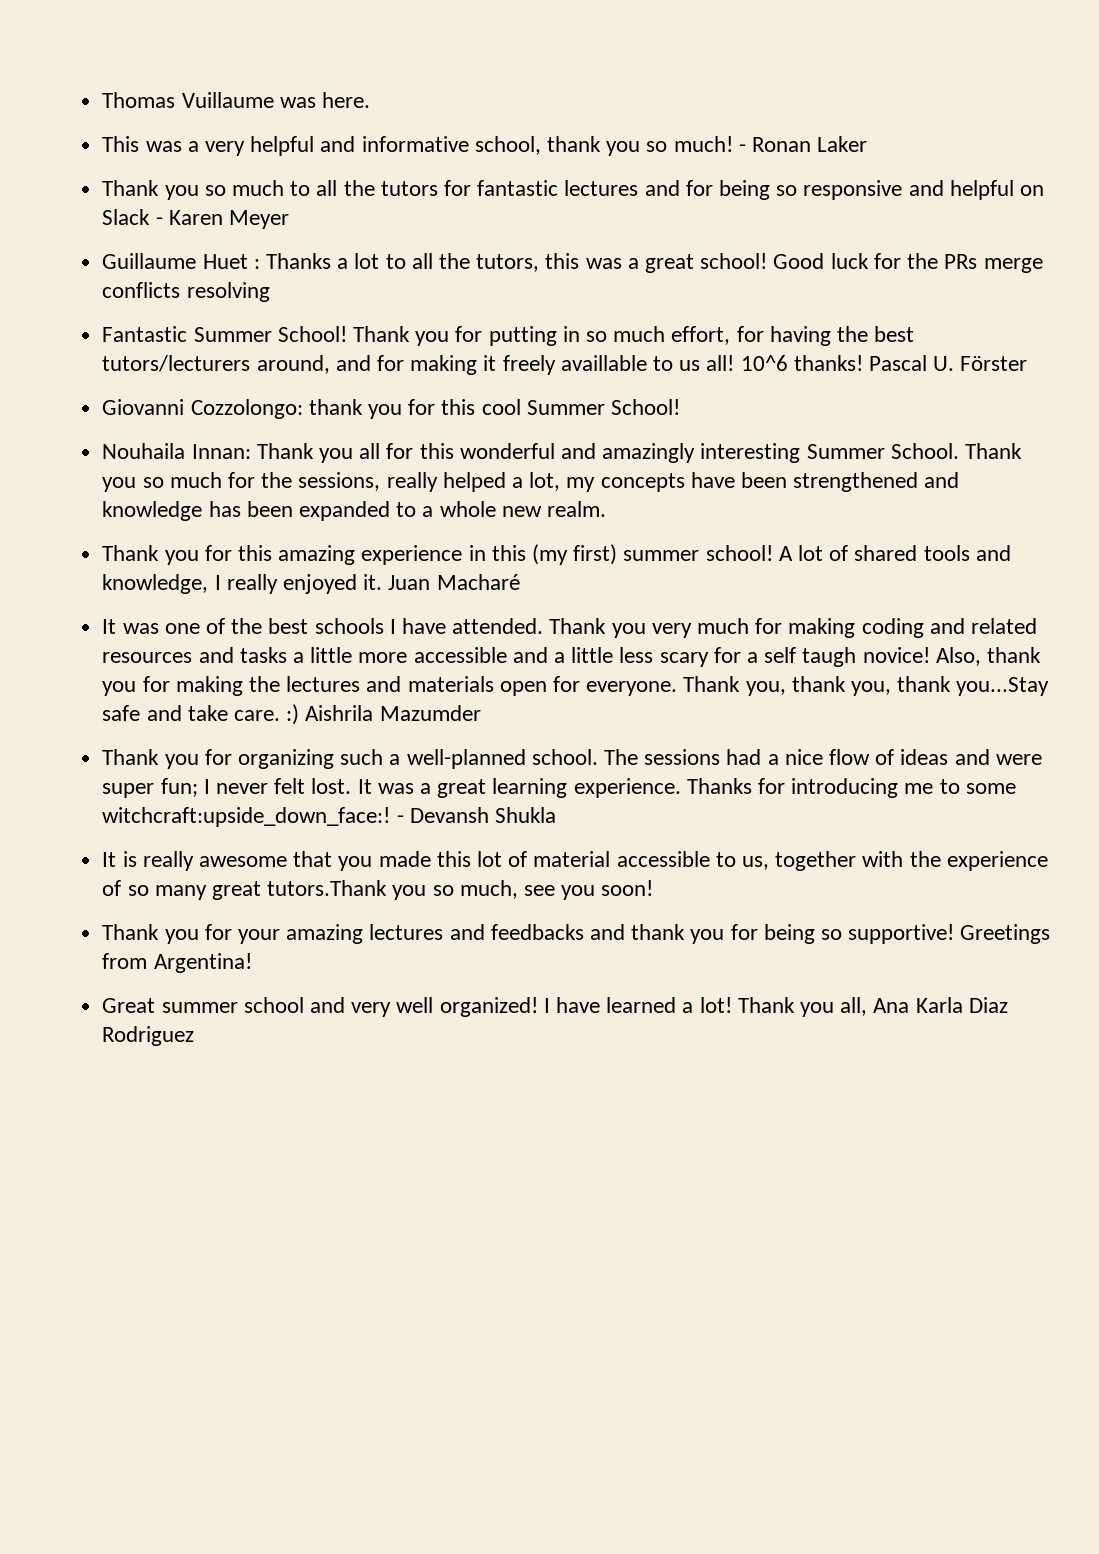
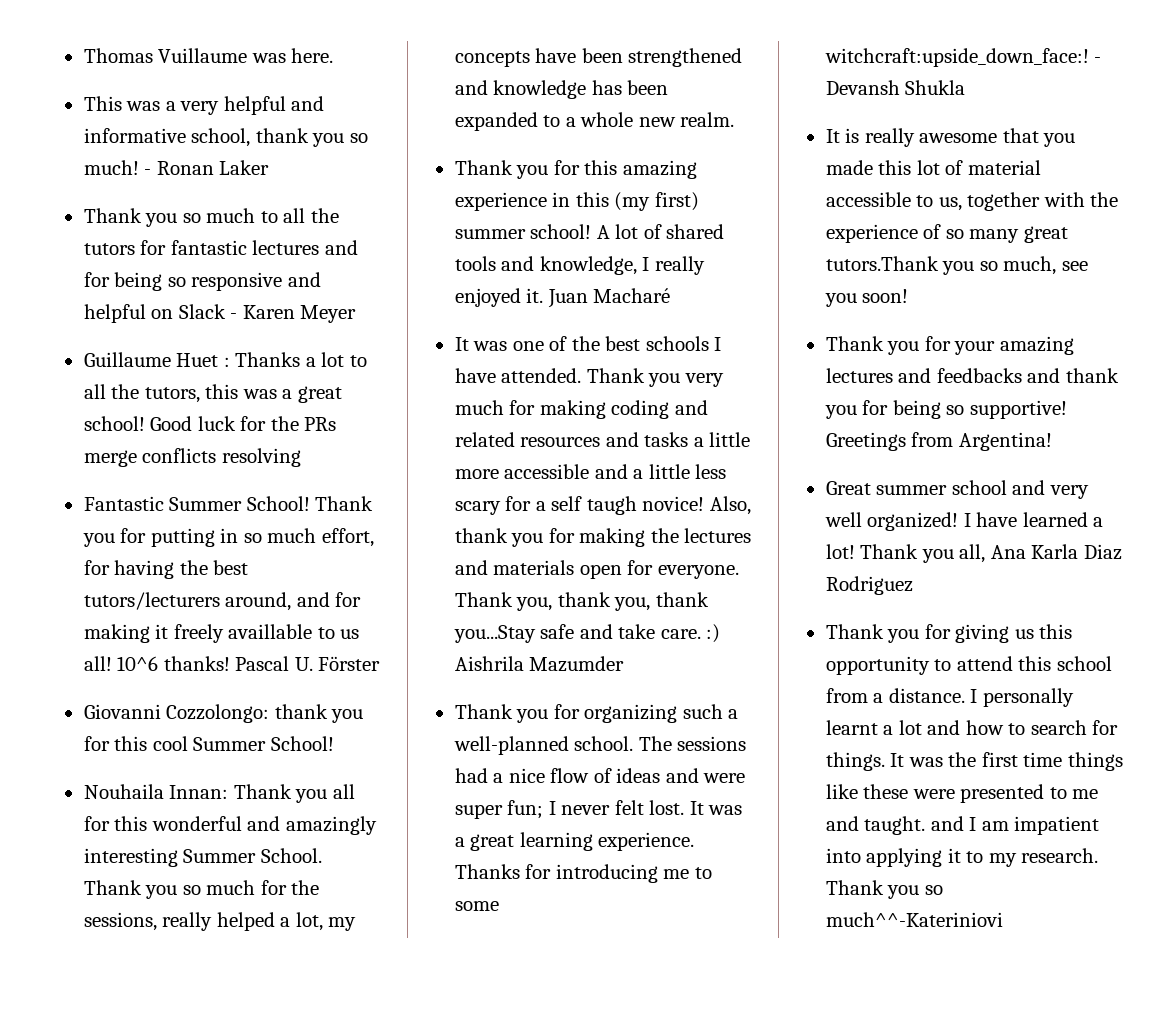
+ Thank you for giving us this opportunity to attend this school from a distance. I personally learnt a lot and how to search for things. It was the first time things like these were presented to me and taught. and I am impatient into applying it to my research. Thank you so much^^-Kateriniovi

